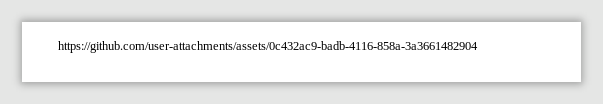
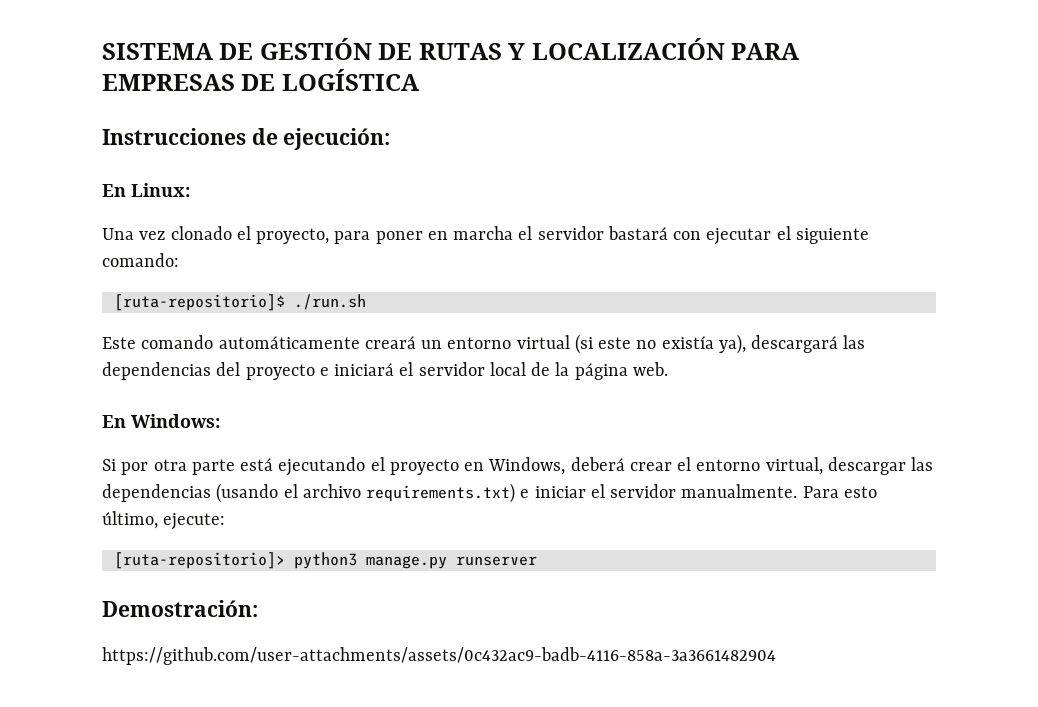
+ SISTEMA DE GESTIÓN DE RUTAS Y LOCALIZACIÓN PARA EMPRESAS DE LOGÍSTICA
+ Instrucciones de ejecución:
+ En Linux:
+ Una vez clonado el proyecto, para poner en marcha el servidor bastará con ejecutar el siguiente comando:
+ [ruta-repositorio]$ ./run.sh
+ Este comando automáticamente creará un entorno virtual (si este no existía ya), descargará las dependencias del proyecto e iniciará el servidor local de la página web.
+ En Windows:
+ Si por otra parte está ejecutando el proyecto en Windows, deberá crear el entorno virtual, descargar las dependencias (usando el archivo requirements.txt) e iniciar el servidor manualmente. Para esto último, ejecute:
+ [ruta-repositorio]> python3 manage.py runserver
+ Demostración:

